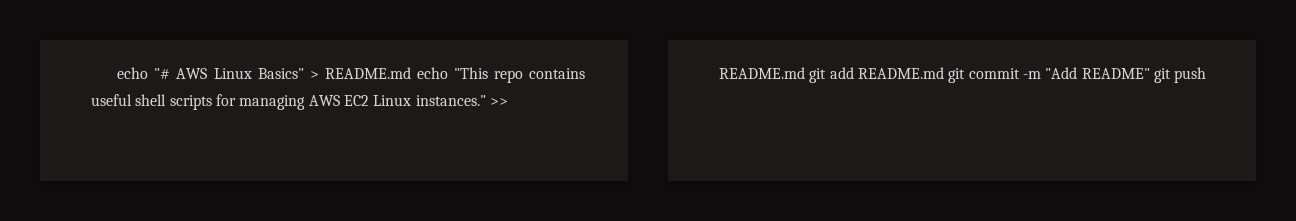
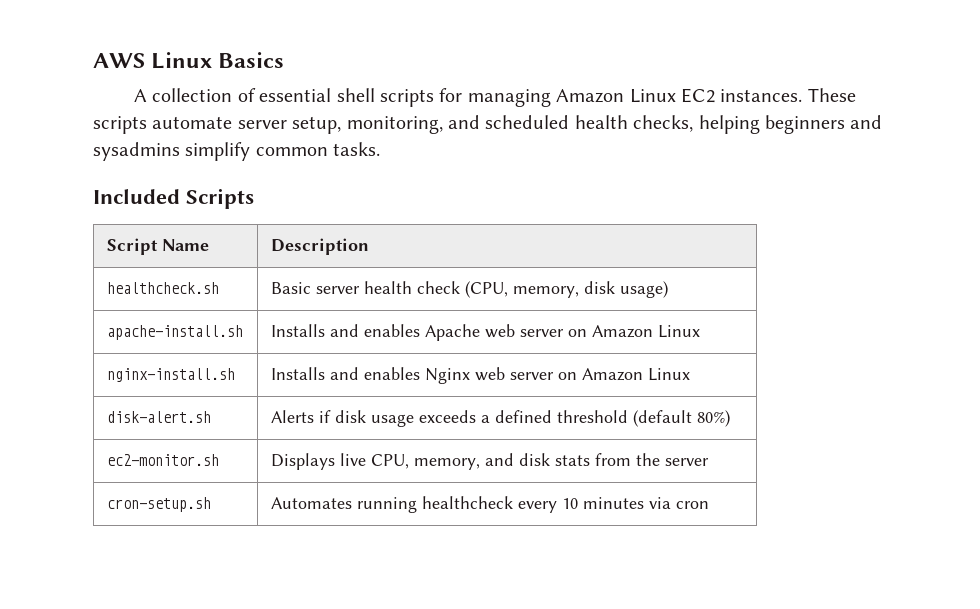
- echo "# AWS Linux Basics" > README.md echo "This repo contains useful shell scripts for managing AWS EC2 Linux instances." >> README.md git add README.md git commit -m "Add README" git push
+ AWS Linux Basics
+ A collection of essential shell scripts for managing Amazon Linux EC2 instances. These scripts automate server setup, monitoring, and scheduled health checks, helping beginners and sysadmins simplify common tasks.
+ Included Scripts
+ Script Name | Description
+ healthcheck.sh | Basic server health check (CPU, memory, disk usage)
+ apache-install.sh | Installs and enables Apache web server on Amazon Linux
+ nginx-install.sh | Installs and enables Nginx web server on Amazon Linux
+ disk-alert.sh | Alerts if disk usage exceeds a defined threshold (default 80%)
+ ec2-monitor.sh | Displays live CPU, memory, and disk stats from the server
+ cron-setup.sh | Automates running healthcheck every 10 minutes via cron

